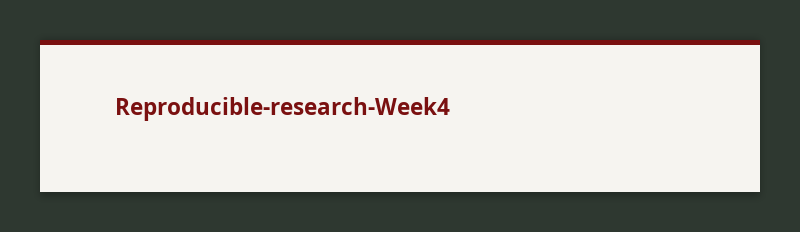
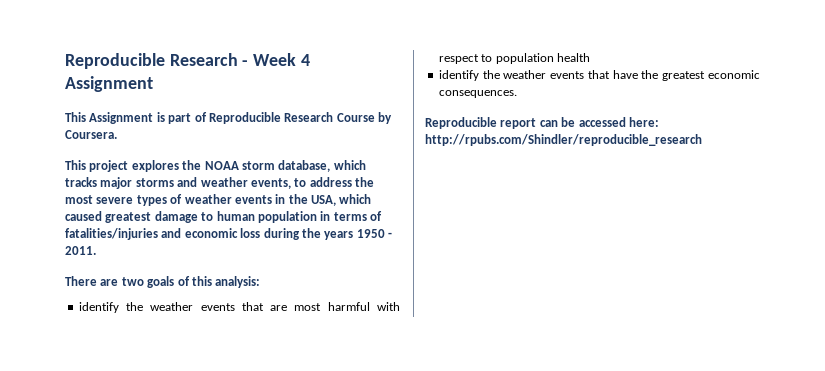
- Reproducible-research-Week4
+ Reproducible Research - Week 4 Assignment
+ This Assignment is part of Reproducible Research Course by Coursera.
+ This project explores the NOAA storm database, which tracks major storms and weather events, to address the most severe types of weather events in the USA, which caused greatest damage to human population in terms of fatalities/injuries and economic loss during the years 1950 - 2011.
+ There are two goals of this analysis:
+ identify the weather events that are most harmful with respect to population health
+ identify the weather events that have the greatest economic consequences.
+ Reproducible report can be accessed here: http://rpubs.com/Shindler/reproducible_research

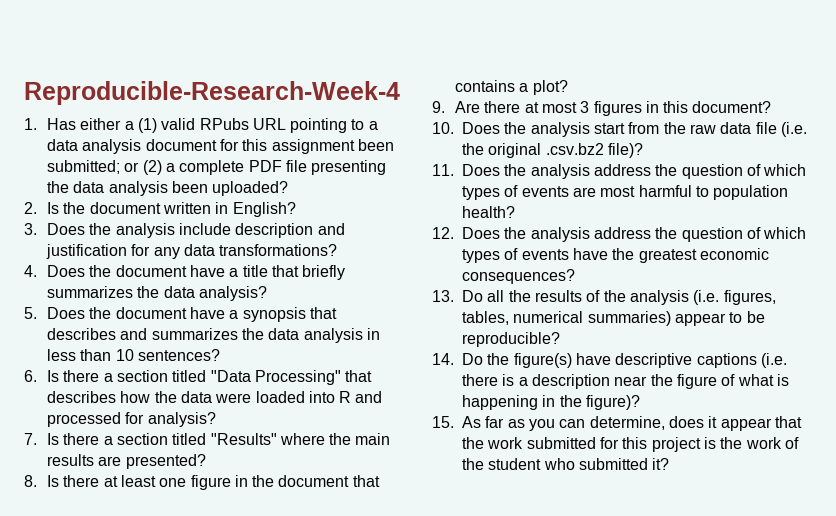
- Reproducible Research - Week 4 Assignment
- This Assignment is part of Reproducible Research Course by Coursera.
- This project explores the NOAA storm database, which tracks major storms and weather events, to address the most severe types of weather events in the USA, which caused greatest damage to human population in terms of fatalities/injuries and economic loss during the years 1950 - 2011.
- There are two goals of this analysis:
- identify the weather events that are most harmful with respect to population health
- identify the weather events that have the greatest economic consequences.
- Reproducible report can be accessed here: http://rpubs.com/Shindler/reproducible_research
+ Reproducible-Research-Week-4
+ 1. Has either a (1) valid RPubs URL pointing to a data analysis document for this assignment been submitted; or (2) a complete PDF file presenting the data analysis been uploaded?
+ 2. Is the document written in English?
+ 3. Does the analysis include description and justification for any data transformations?
+ 4. Does the document have a title that briefly summarizes the data analysis?
+ 5. Does the document have a synopsis that describes and summarizes the data analysis in less than 10 sentences?
+ 6. Is there a section titled "Data Processing" that describes how the data were loaded into R and processed for analysis?
+ 7. Is there a section titled "Results" where the main results are presented?
+ 8. Is there at least one figure in the document that contains a plot?
+ 9. Are there at most 3 figures in this document?
+ 10. Does the analysis start from the raw data file (i.e. the original .csv.bz2 file)?
+ 11. Does the analysis address the question of which types of events are most harmful to population health?
+ 12. Does the analysis address the question of which types of events have the greatest economic consequences?
+ 13. Do all the results of the analysis (i.e. figures, tables, numerical summaries) appear to be reproducible?
+ 14. Do the figure(s) have descriptive captions (i.e. there is a description near the figure of what is happening in the figure)?
+ 15. As far as you can determine, does it appear that the work submitted for this project is the work of the student who submitted it?

